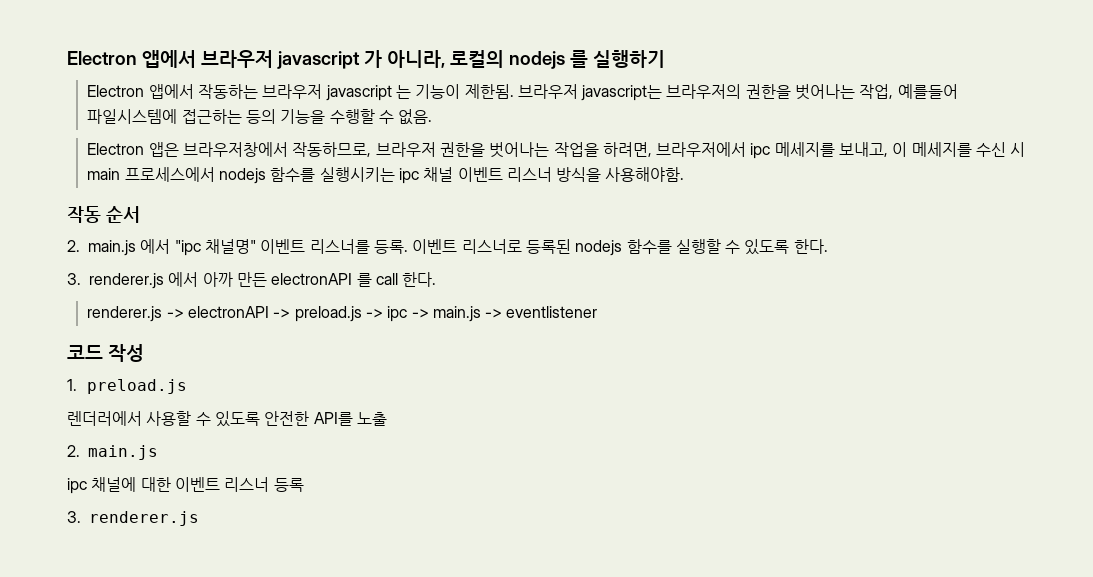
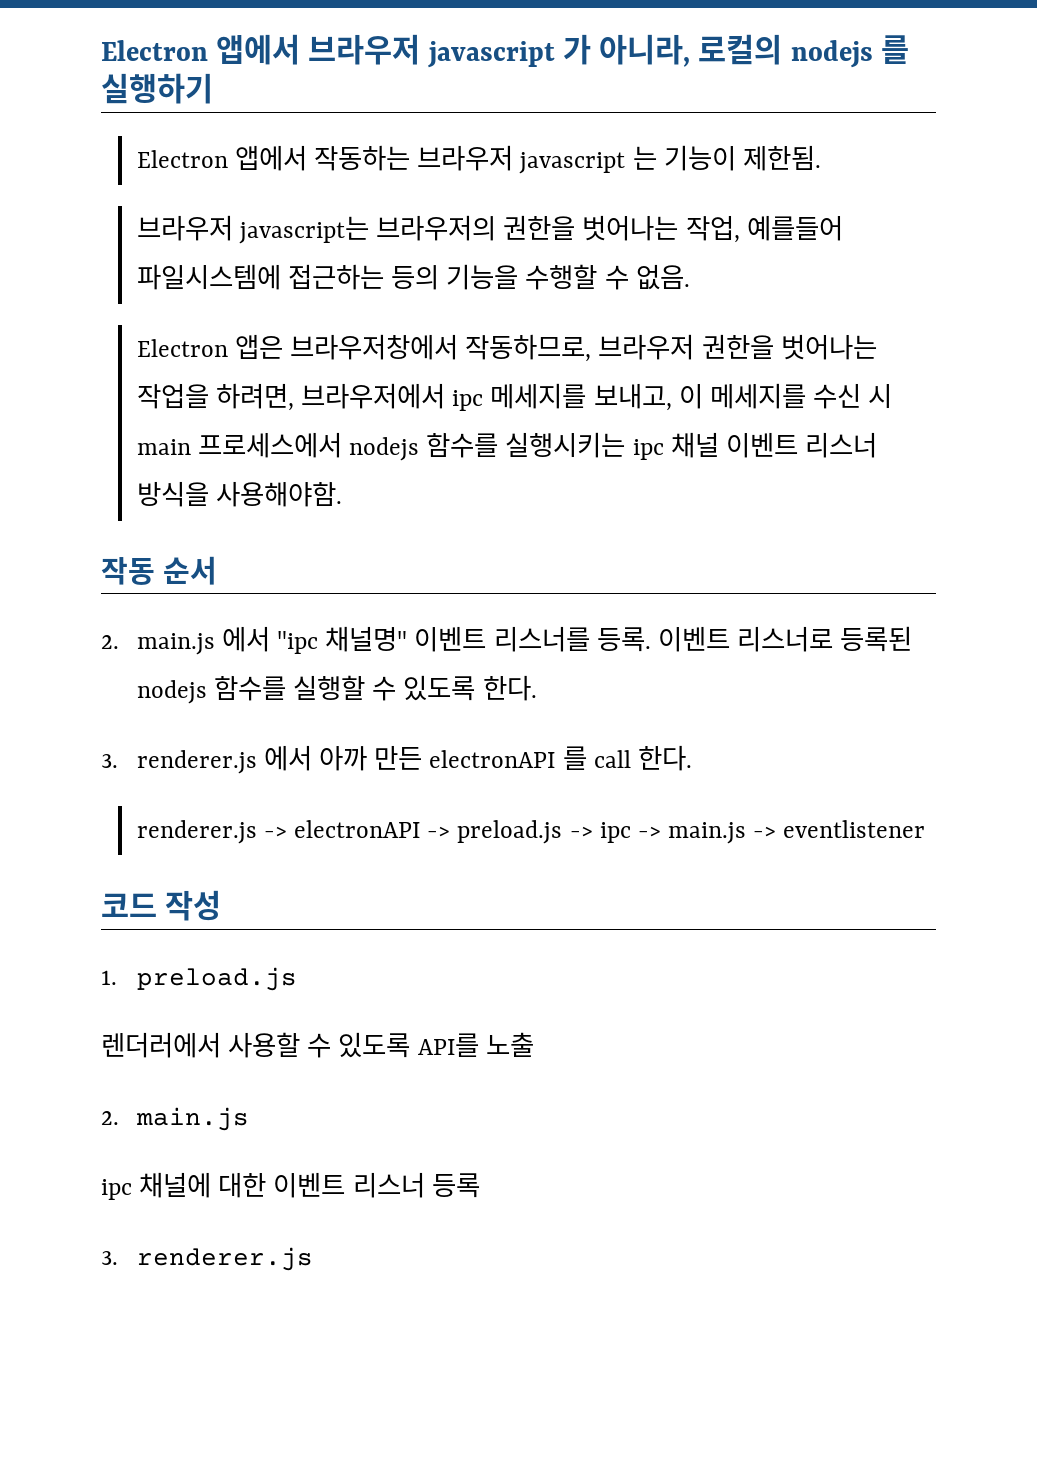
- Electron 앱에서 작동하는 브라우저 javascript 는 기능이 제한됨. 브라우저 javascript는 브라우저의 권한을 벗어나는 작업, 예를들어 파일시스템에 접근하는 등의 기능을 수행할 수 없음.
+ Electron 앱에서 작동하는 브라우저 javascript 는 기능이 제한됨.
+ 브라우저 javascript는 브라우저의 권한을 벗어나는 작업, 예를들어 파일시스템에 접근하는 등의 기능을 수행할 수 없음.
- 렌더러에서 사용할 수 있도록 안전한 API를 노출
+ 렌더러에서 사용할 수 있도록 API를 노출

